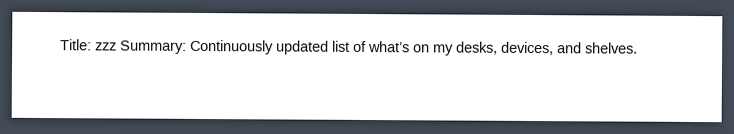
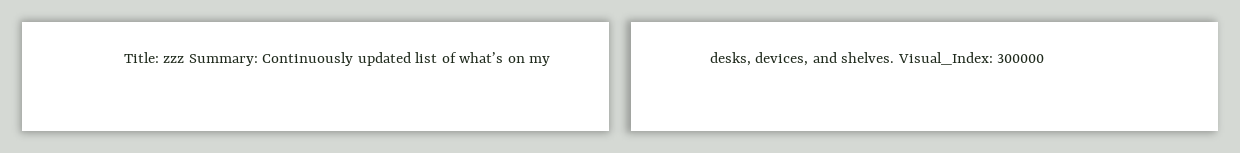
+ Visual_Index: 300000

